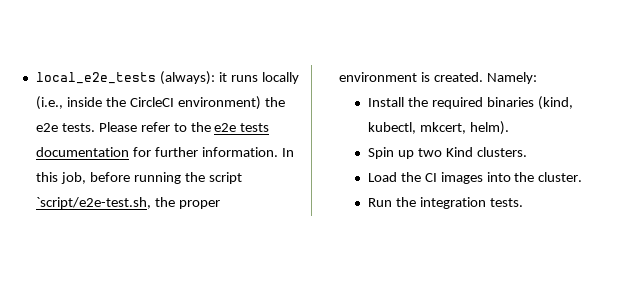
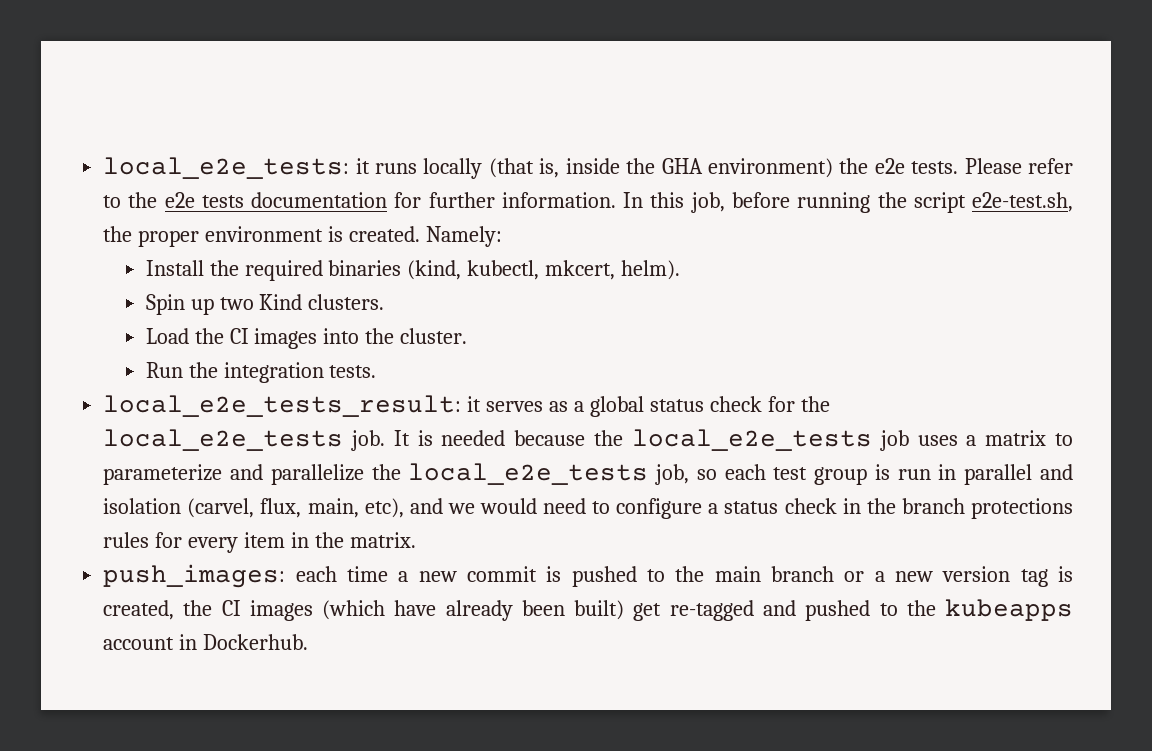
- local_e2e_tests (always): it runs locally (i.e., inside the CircleCI environment) the e2e tests.
+ local_e2e_tests: it runs locally (that is, inside the GHA environment) the e2e tests.
- In this job, before running the script `script/e2e-test.sh, the proper environment is created.
+ In this job, before running the script e2e-test.sh, the proper environment is created.
+ local_e2e_tests_result: it serves as a global status check for the local_e2e_tests job. It is needed because the local_e2e_tests job uses a matrix to parameterize and parallelize the local_e2e_tests job, so each test group is run in parallel and isolation (carvel, flux, main, etc), and we would need to configure a status check in the branch protections rules for every item in the matrix.
+ push_images: each time a new commit is pushed to the main branch or a new version tag is created, the CI images (which have already been built) get re-tagged and pushed to the kubeapps account in Dockerhub.

